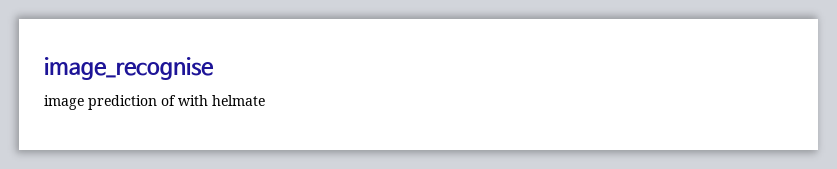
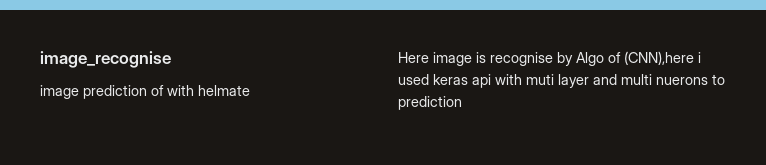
+ Here image is recognise by Algo of (CNN),here i used keras api with muti layer and multi nuerons to prediction

